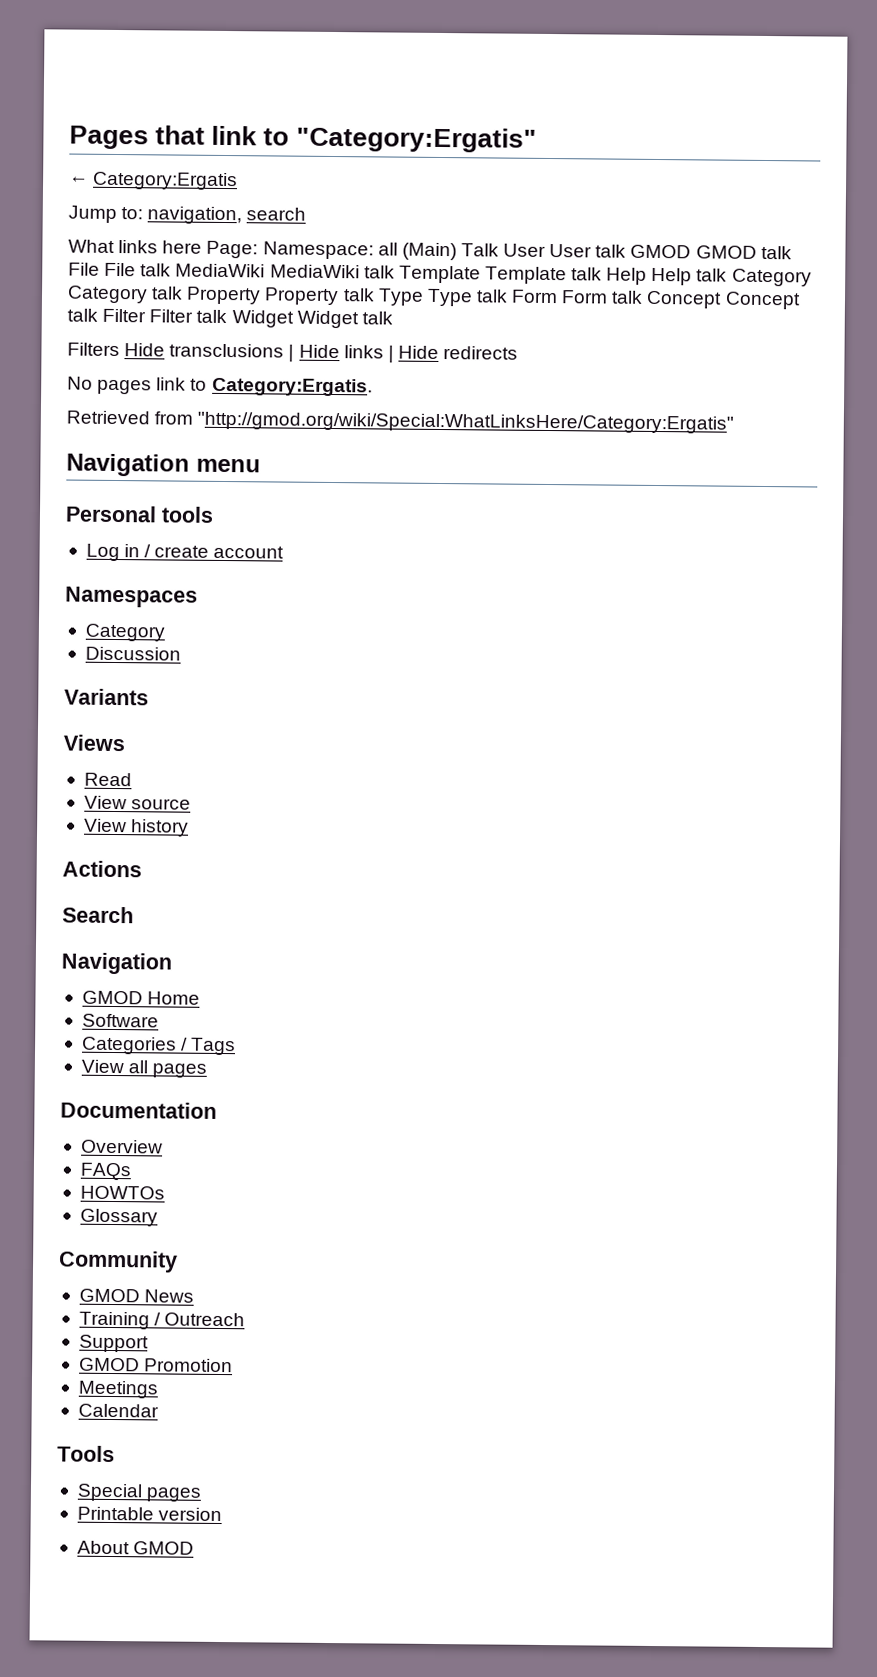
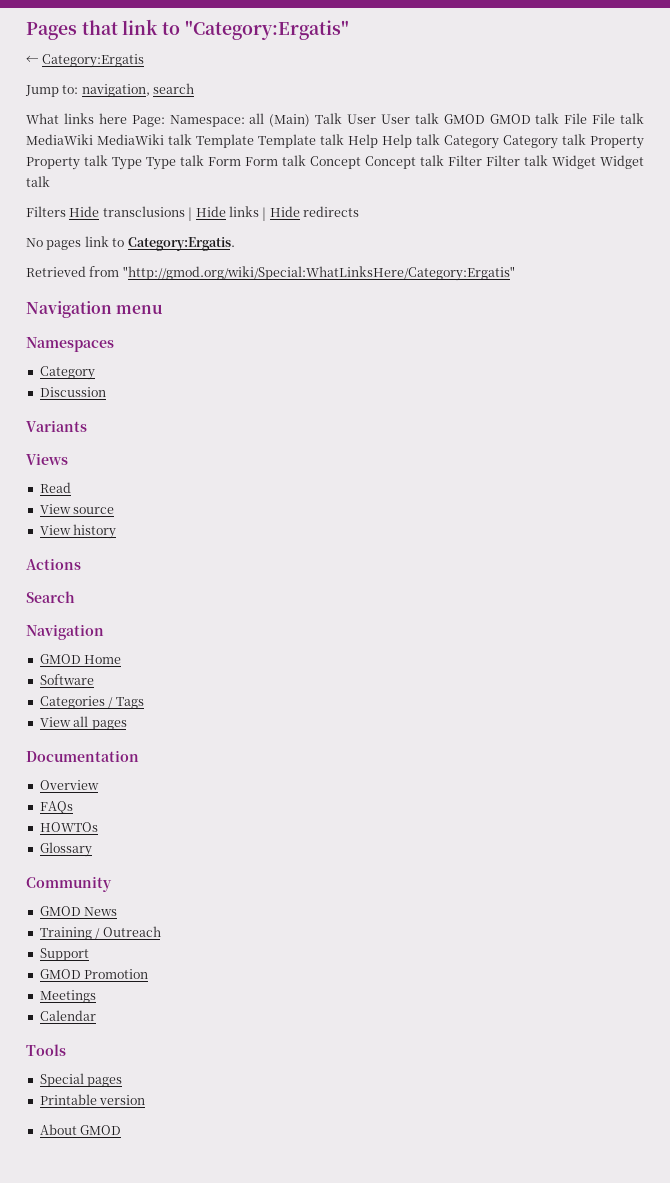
- Personal tools
- Log in / create account

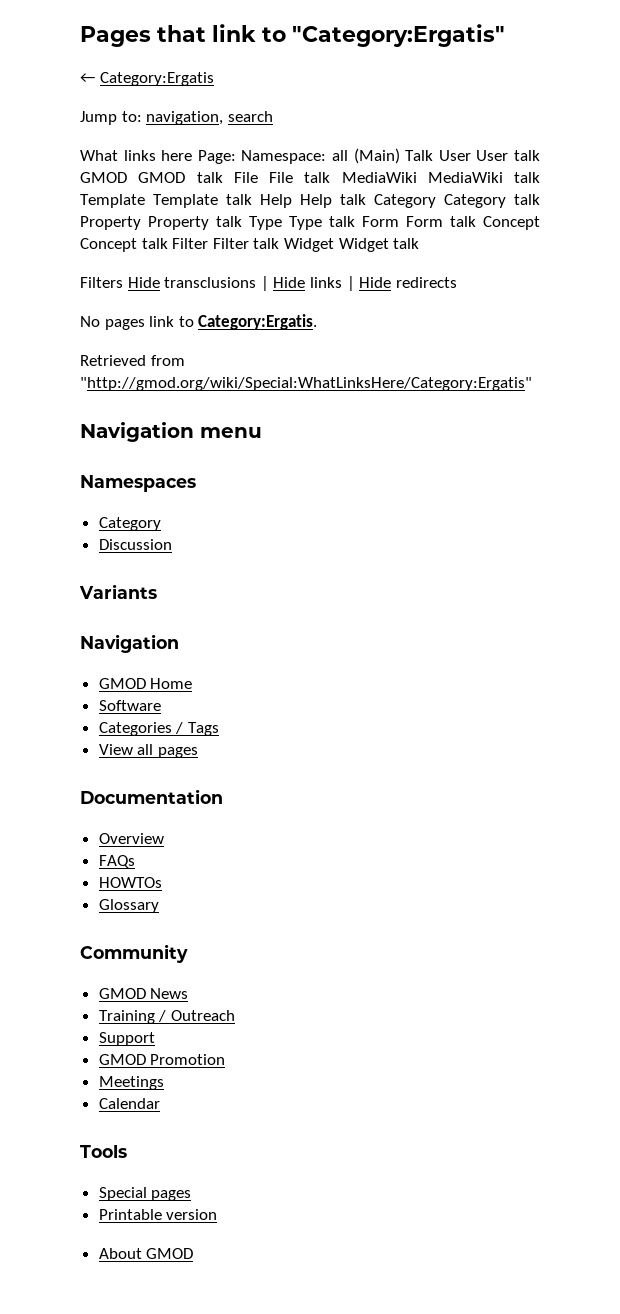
- Views
- Read
- View source
- View history
- Actions
- Search

